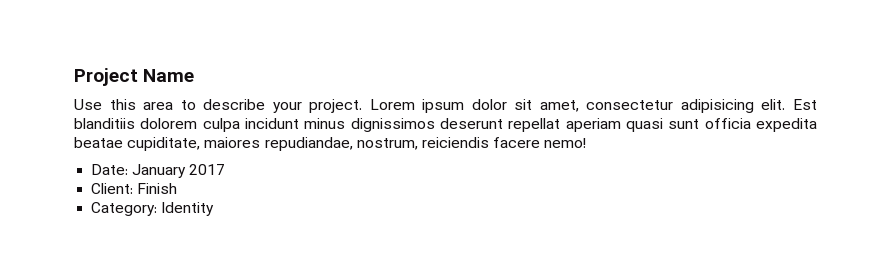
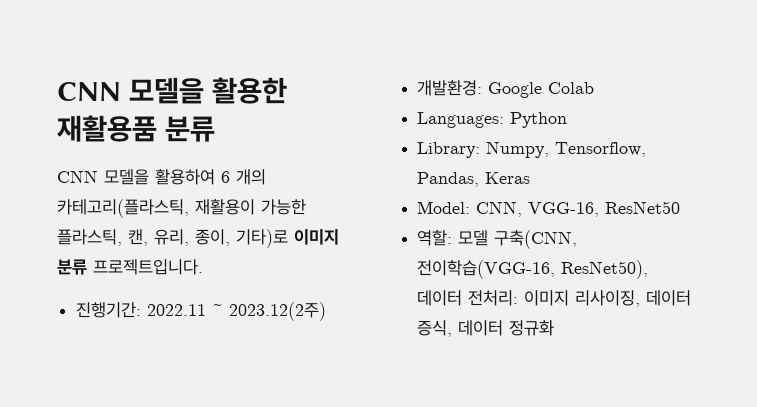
- Project Name
- Use this area to describe your project. Lorem ipsum dolor sit amet, consectetur adipisicing elit. Est blanditiis dolorem culpa incidunt minus dignissimos deserunt repellat aperiam quasi sunt officia expedita beatae cupiditate, maiores repudiandae, nostrum, reiciendis facere nemo!
- Date: January 2017
- Client: Finish
- Category: Identity
+ CNN 모델을 활용한 재활용품 분류
+ CNN 모델을 활용하여 6 개의 카테고리(플라스틱, 재활용이 가능한 플라스틱, 캔, 유리, 종이, 기타)로 이미지 분류 프로젝트입니다.
+ 진행기간: 2022.11 ~ 2023.12(2주)
+ 개발환경: Google Colab
+ Languages: Python
+ Library: Numpy, Tensorflow, Pandas, Keras
+ Model: CNN, VGG-16, ResNet50
+ 역할: 모델 구축(CNN, 전이학습(VGG-16, ResNet50), 데이터 전처리: 이미지 리사이징, 데이터 증식, 데이터 정규화

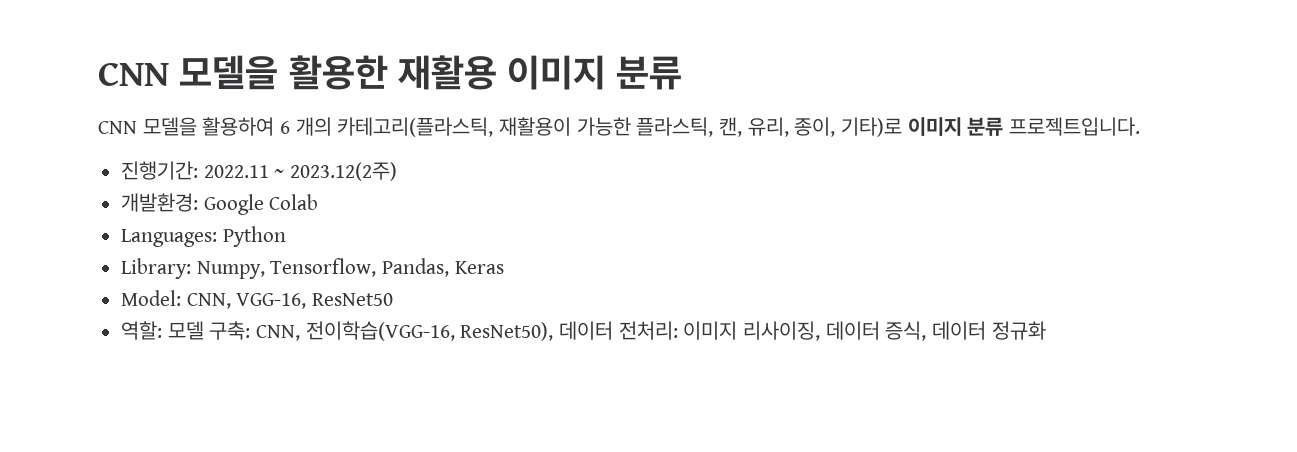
- CNN 모델을 활용한 재활용품 분류
+ CNN 모델을 활용한 재활용 이미지 분류
- 역할: 모델 구축(CNN, 전이학습(VGG-16, ResNet50), 데이터 전처리: 이미지 리사이징, 데이터 증식, 데이터 정규화
+ 역할: 모델 구축: CNN, 전이학습(VGG-16, ResNet50), 데이터 전처리: 이미지 리사이징, 데이터 증식, 데이터 정규화

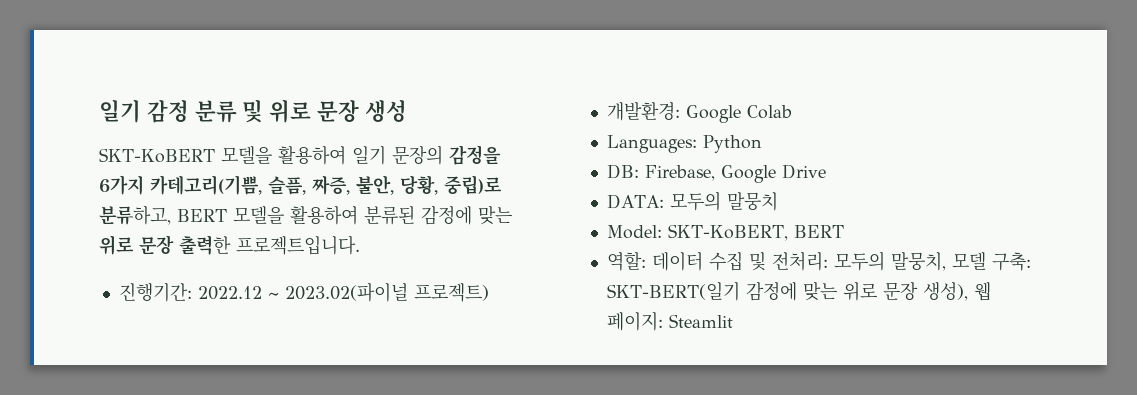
- CNN 모델을 활용한 재활용 이미지 분류
- CNN 모델을 활용하여 6 개의 카테고리(플라스틱, 재활용이 가능한 플라스틱, 캔, 유리, 종이, 기타)로 이미지 분류 프로젝트입니다.
- 진행기간: 2022.11 ~ 2023.12(2주)
+ 일기 감정 분류 및 위로 문장 생성
+ SKT-KoBERT 모델을 활용하여 일기 문장의 감정을 6가지 카테고리(기쁨, 슬픔, 짜증, 불안, 당황, 중립)로 분류하고, BERT 모델을 활용하여 분류된 감정에 맞는 위로 문장 출력한 프로젝트입니다.
+ 진행기간: 2022.12 ~ 2023.02(파이널 프로젝트)
- Library: Numpy, Tensorflow, Pandas, Keras
- Model: CNN, VGG-16, ResNet50
- 역할: 모델 구축: CNN, 전이학습(VGG-16, ResNet50), 데이터 전처리: 이미지 리사이징, 데이터 증식, 데이터 정규화
+ DB: Firebase, Google Drive
+ DATA: 모두의 말뭉치
+ Model: SKT-KoBERT, BERT
+ 역할: 데이터 수집 및 전처리: 모두의 말뭉치, 모델 구축: SKT-BERT(일기 감정에 맞는 위로 문장 생성), 웹 페이지: Steamlit

